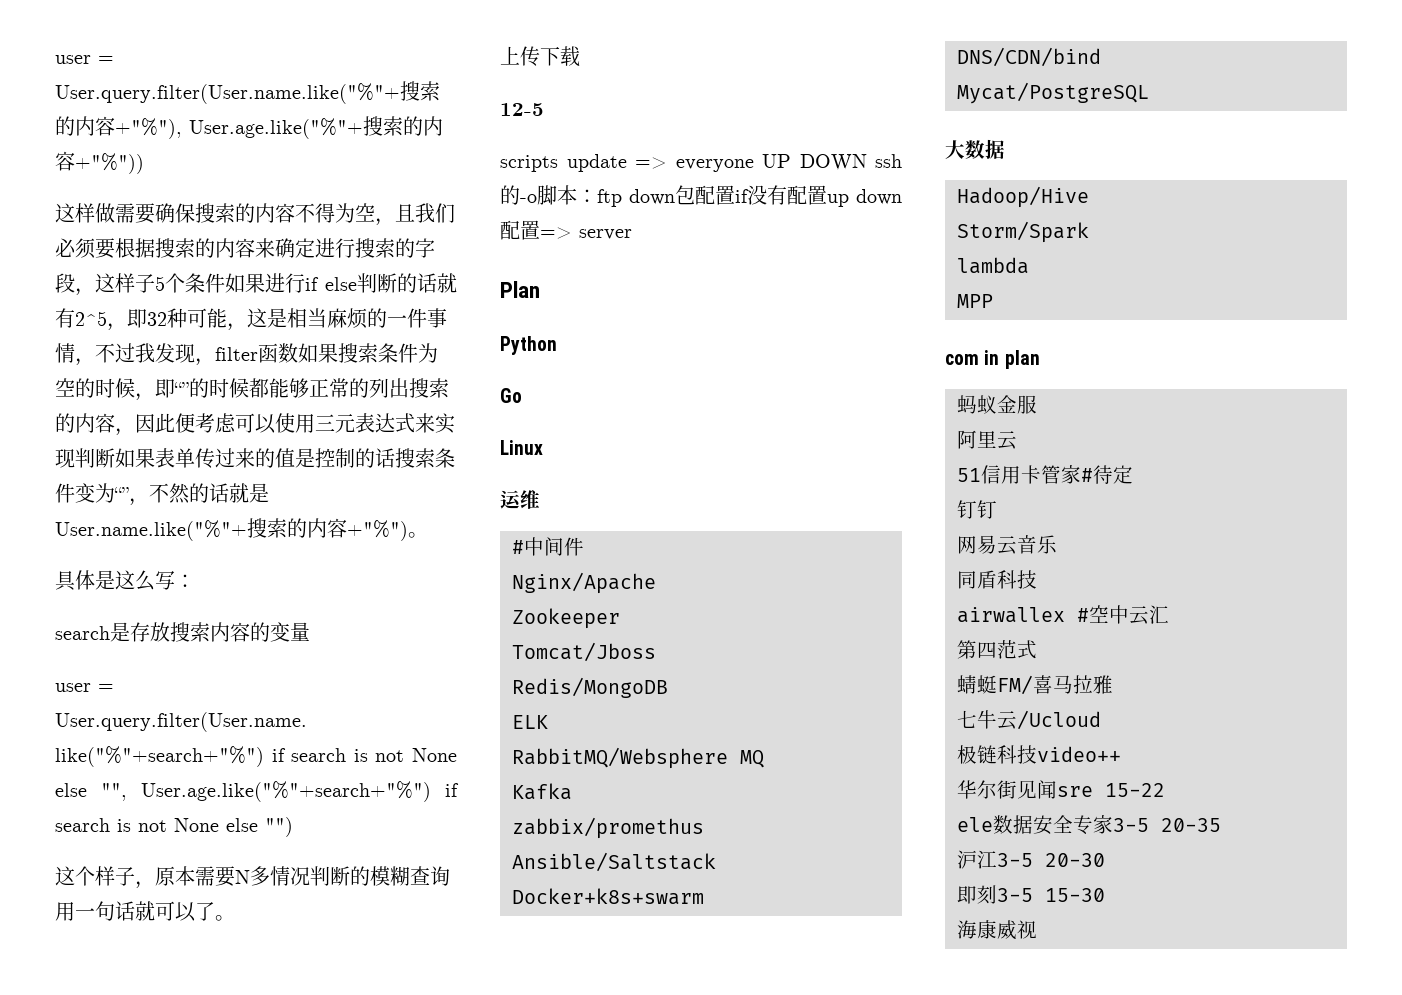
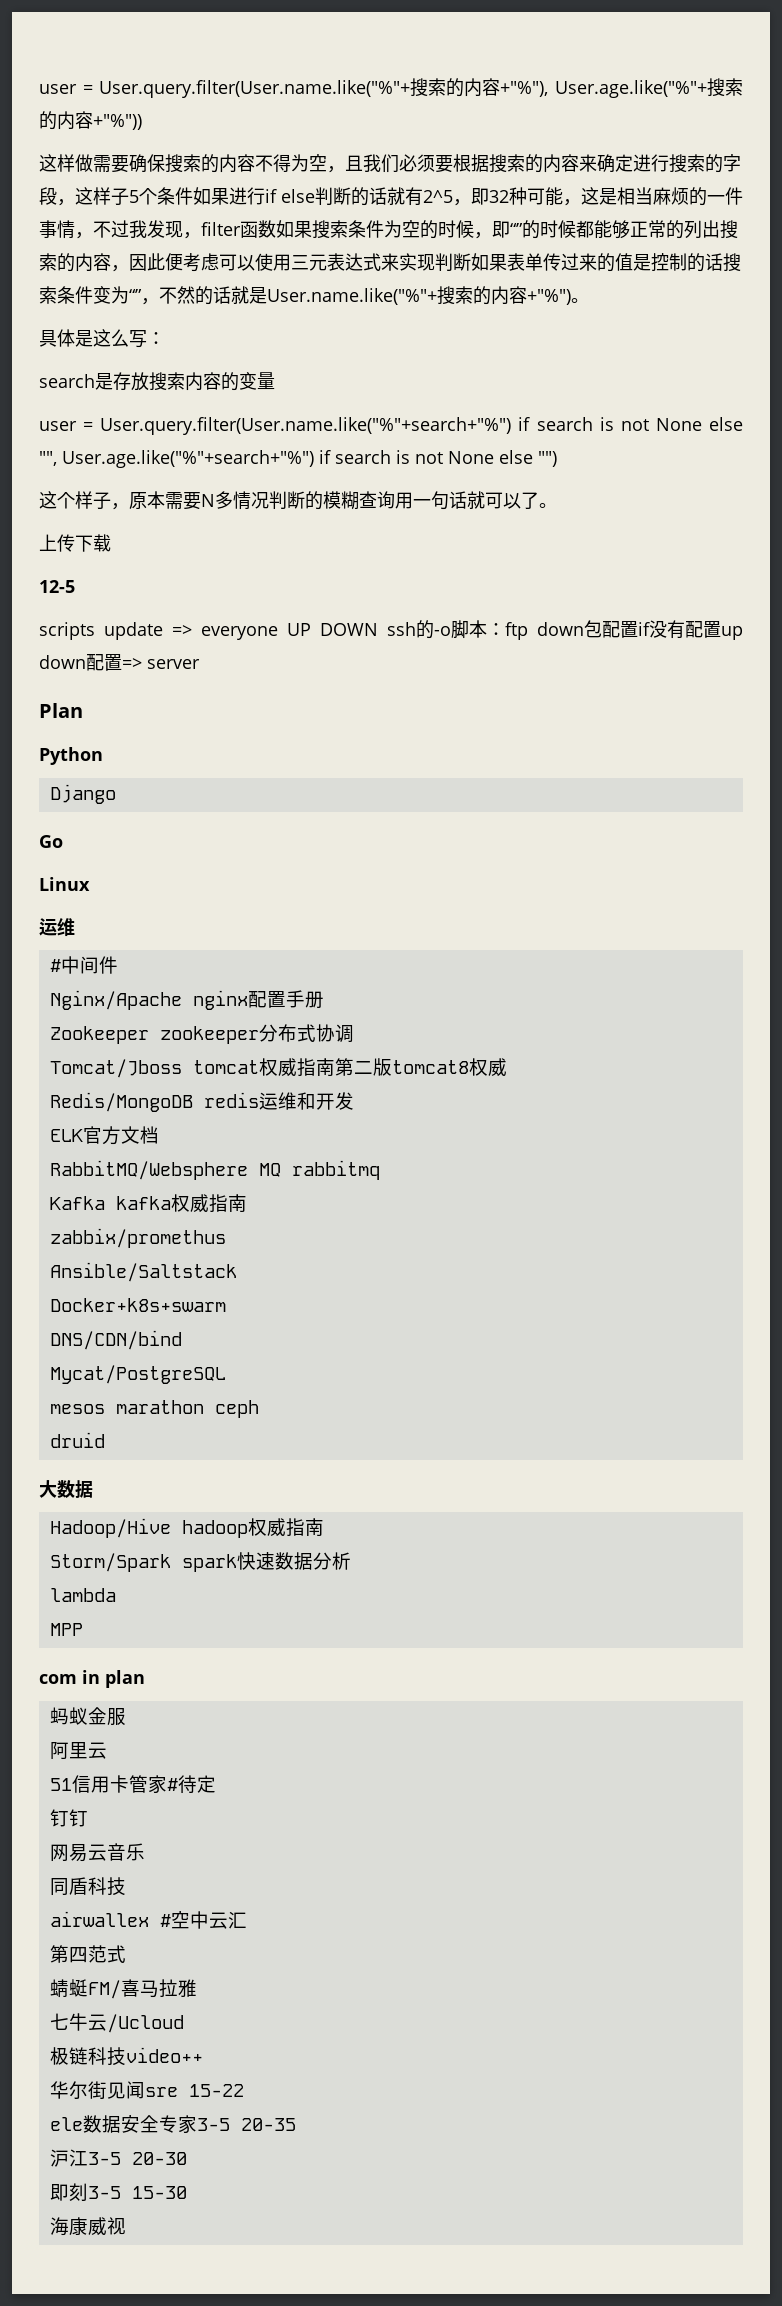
+ Django
- Nginx/Apache
- Zookeeper
- Tomcat/Jboss
- Redis/MongoDB
+ Nginx/Apache nginx配置手册
+ Zookeeper zookeeper分布式协调
+ Tomcat/Jboss tomcat权威指南第二版tomcat8权威
+ Redis/MongoDB redis运维和开发
- ELK
+ ELK官方文档
- RabbitMQ/Websphere MQ
+ RabbitMQ/Websphere MQ rabbitmq
- Kafka
+ Kafka kafka权威指南
+ mesos marathon ceph
+ druid
- Hadoop/Hive
- Storm/Spark
+ Hadoop/Hive hadoop权威指南
+ Storm/Spark spark快速数据分析

